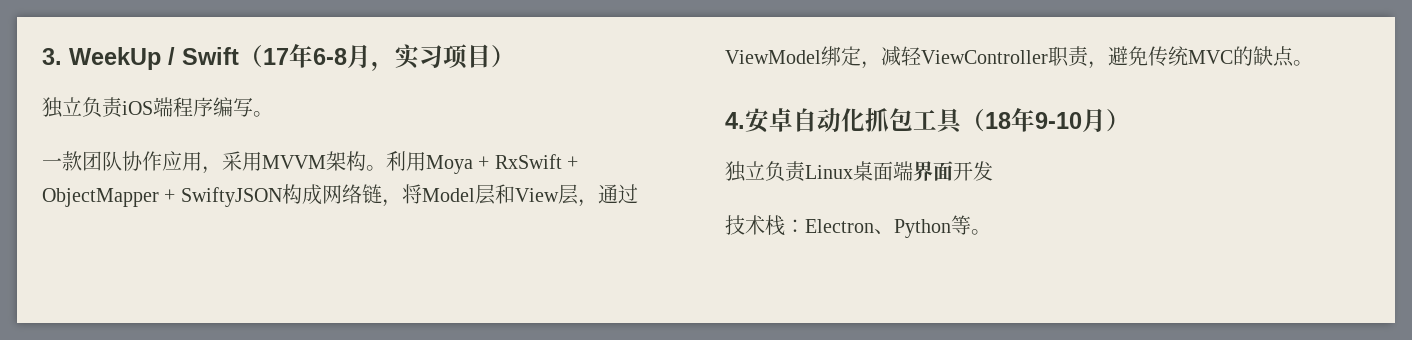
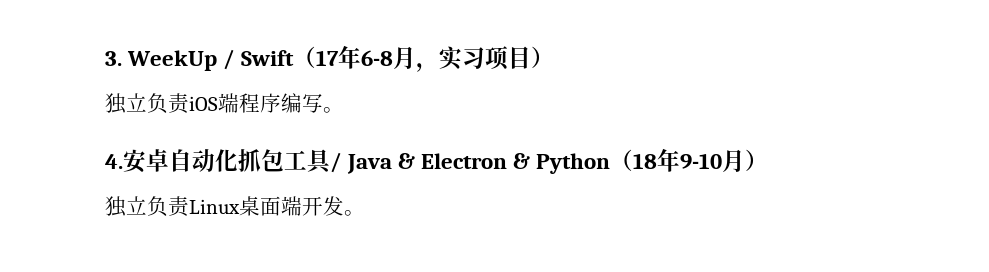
- 一款团队协作应用，采用MVVM架构。利用Moya + RxSwift + ObjectMapper + SwiftyJSON构成网络链，将Model层和View层，通过ViewModel绑定，减轻ViewController职责，避免传统MVC的缺点。
- 4.安卓自动化抓包工具（18年9-10月）
+ 4.安卓自动化抓包工具/ Java & Electron & Python（18年9-10月）
- 独立负责Linux桌面端界面开发
- 技术栈：Electron、Python等。
+ 独立负责Linux桌面端开发。

